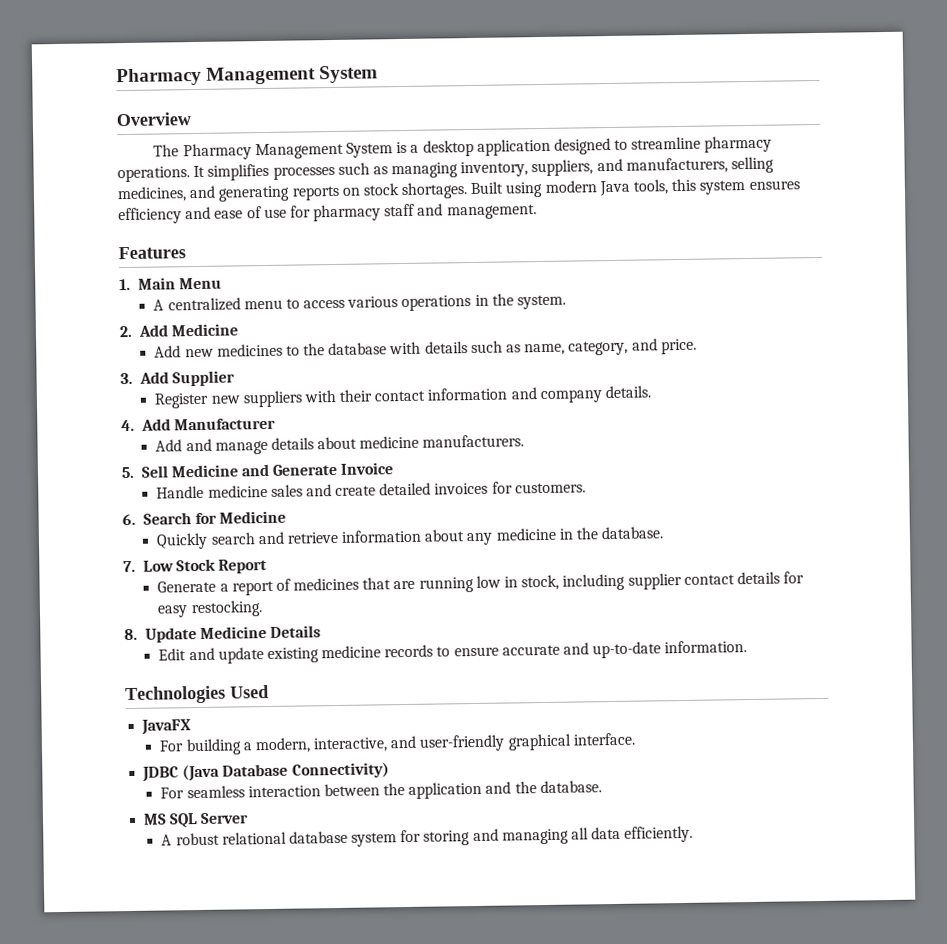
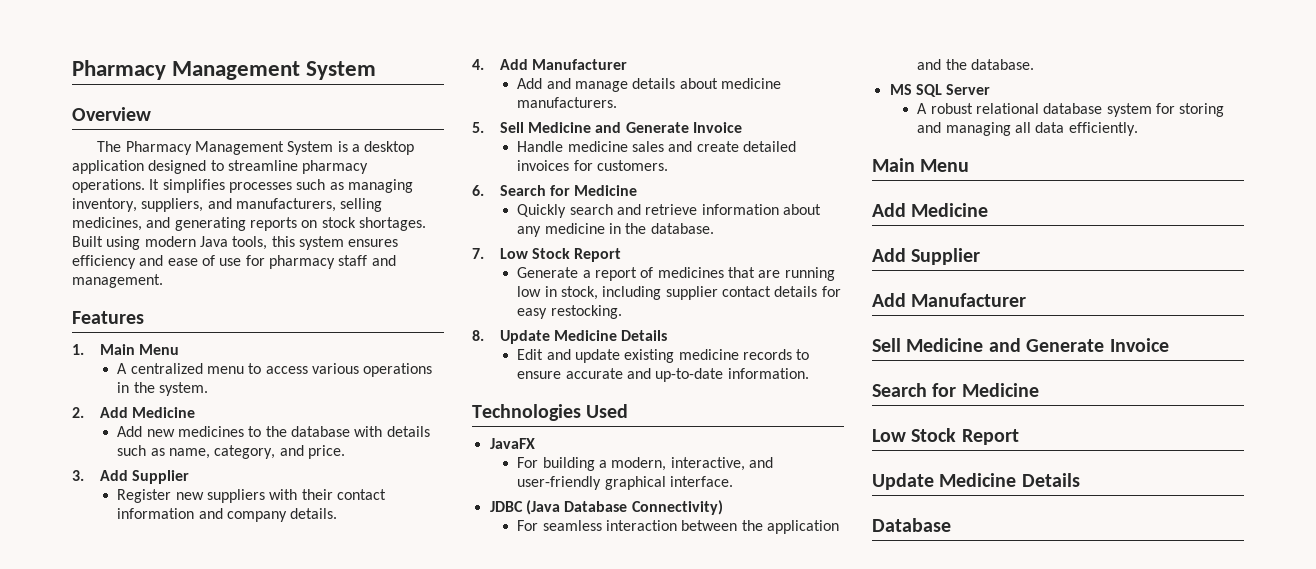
  A robust relational database system for storing and managing all data efficiently.
+ Main Menu
+ Add Medicine
+ Add Supplier
+ Add Manufacturer
+ Sell Medicine and Generate Invoice
+ Search for Medicine
+ Low Stock Report
+ Update Medicine Details
+ Database

